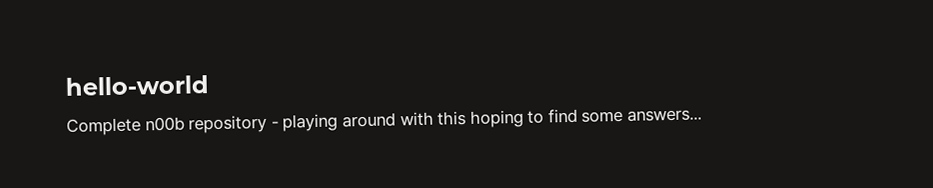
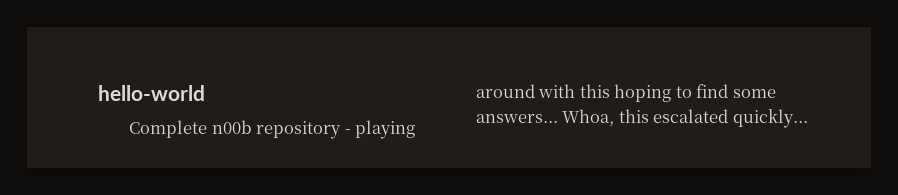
+ Whoa, this escalated quickly...

